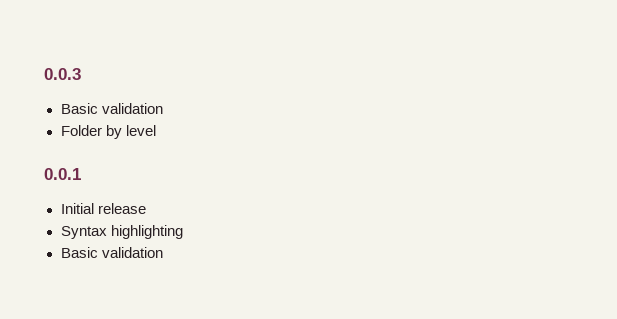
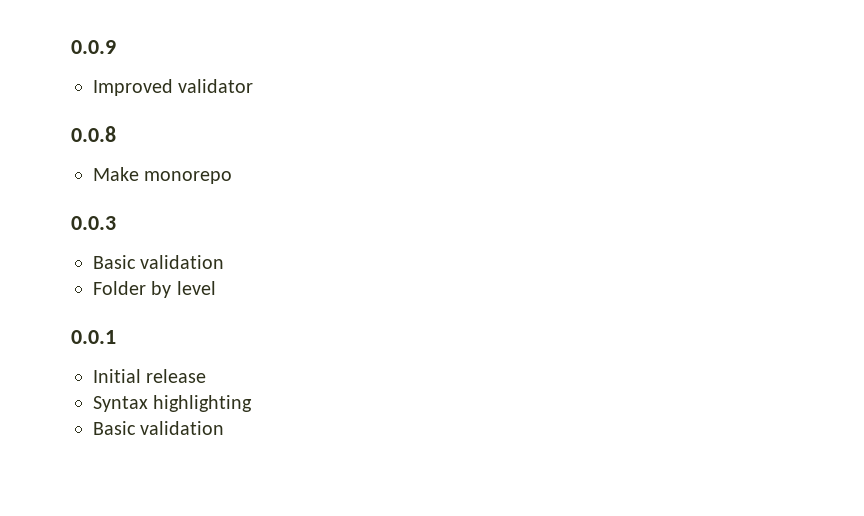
+ 0.0.9
+ Improved validator
+ 0.0.8
+ Make monorepo

